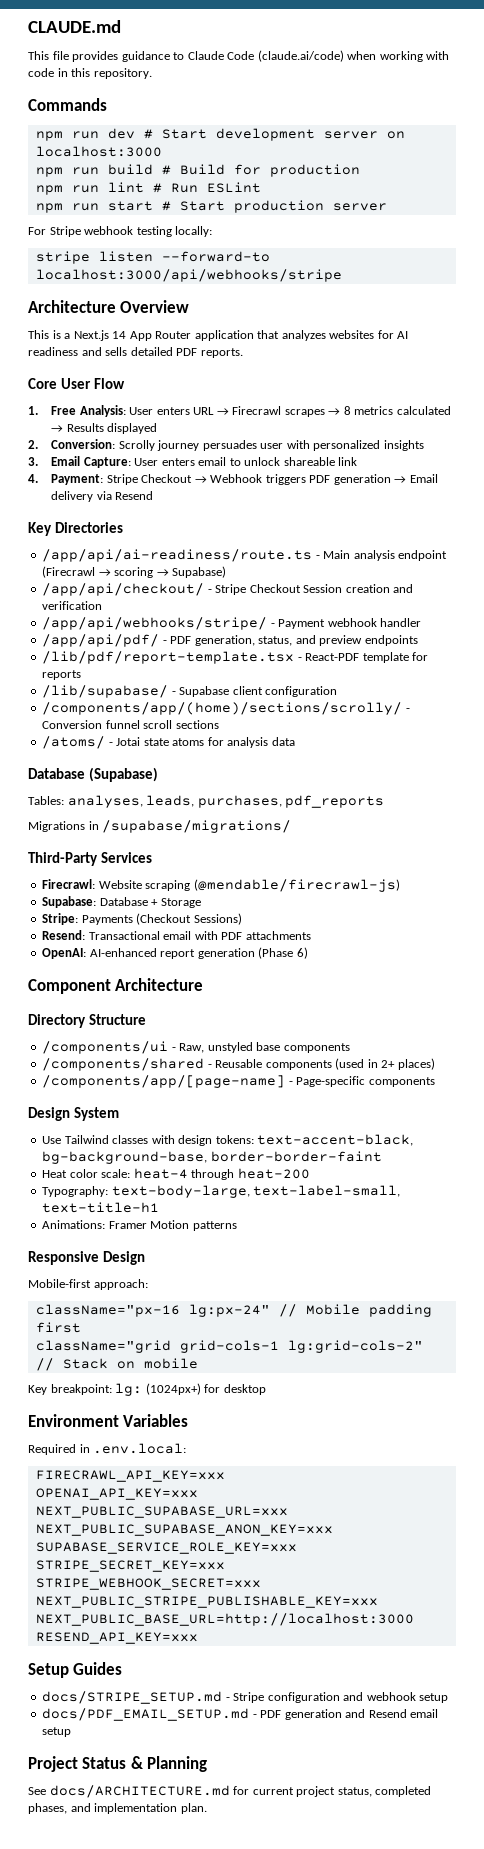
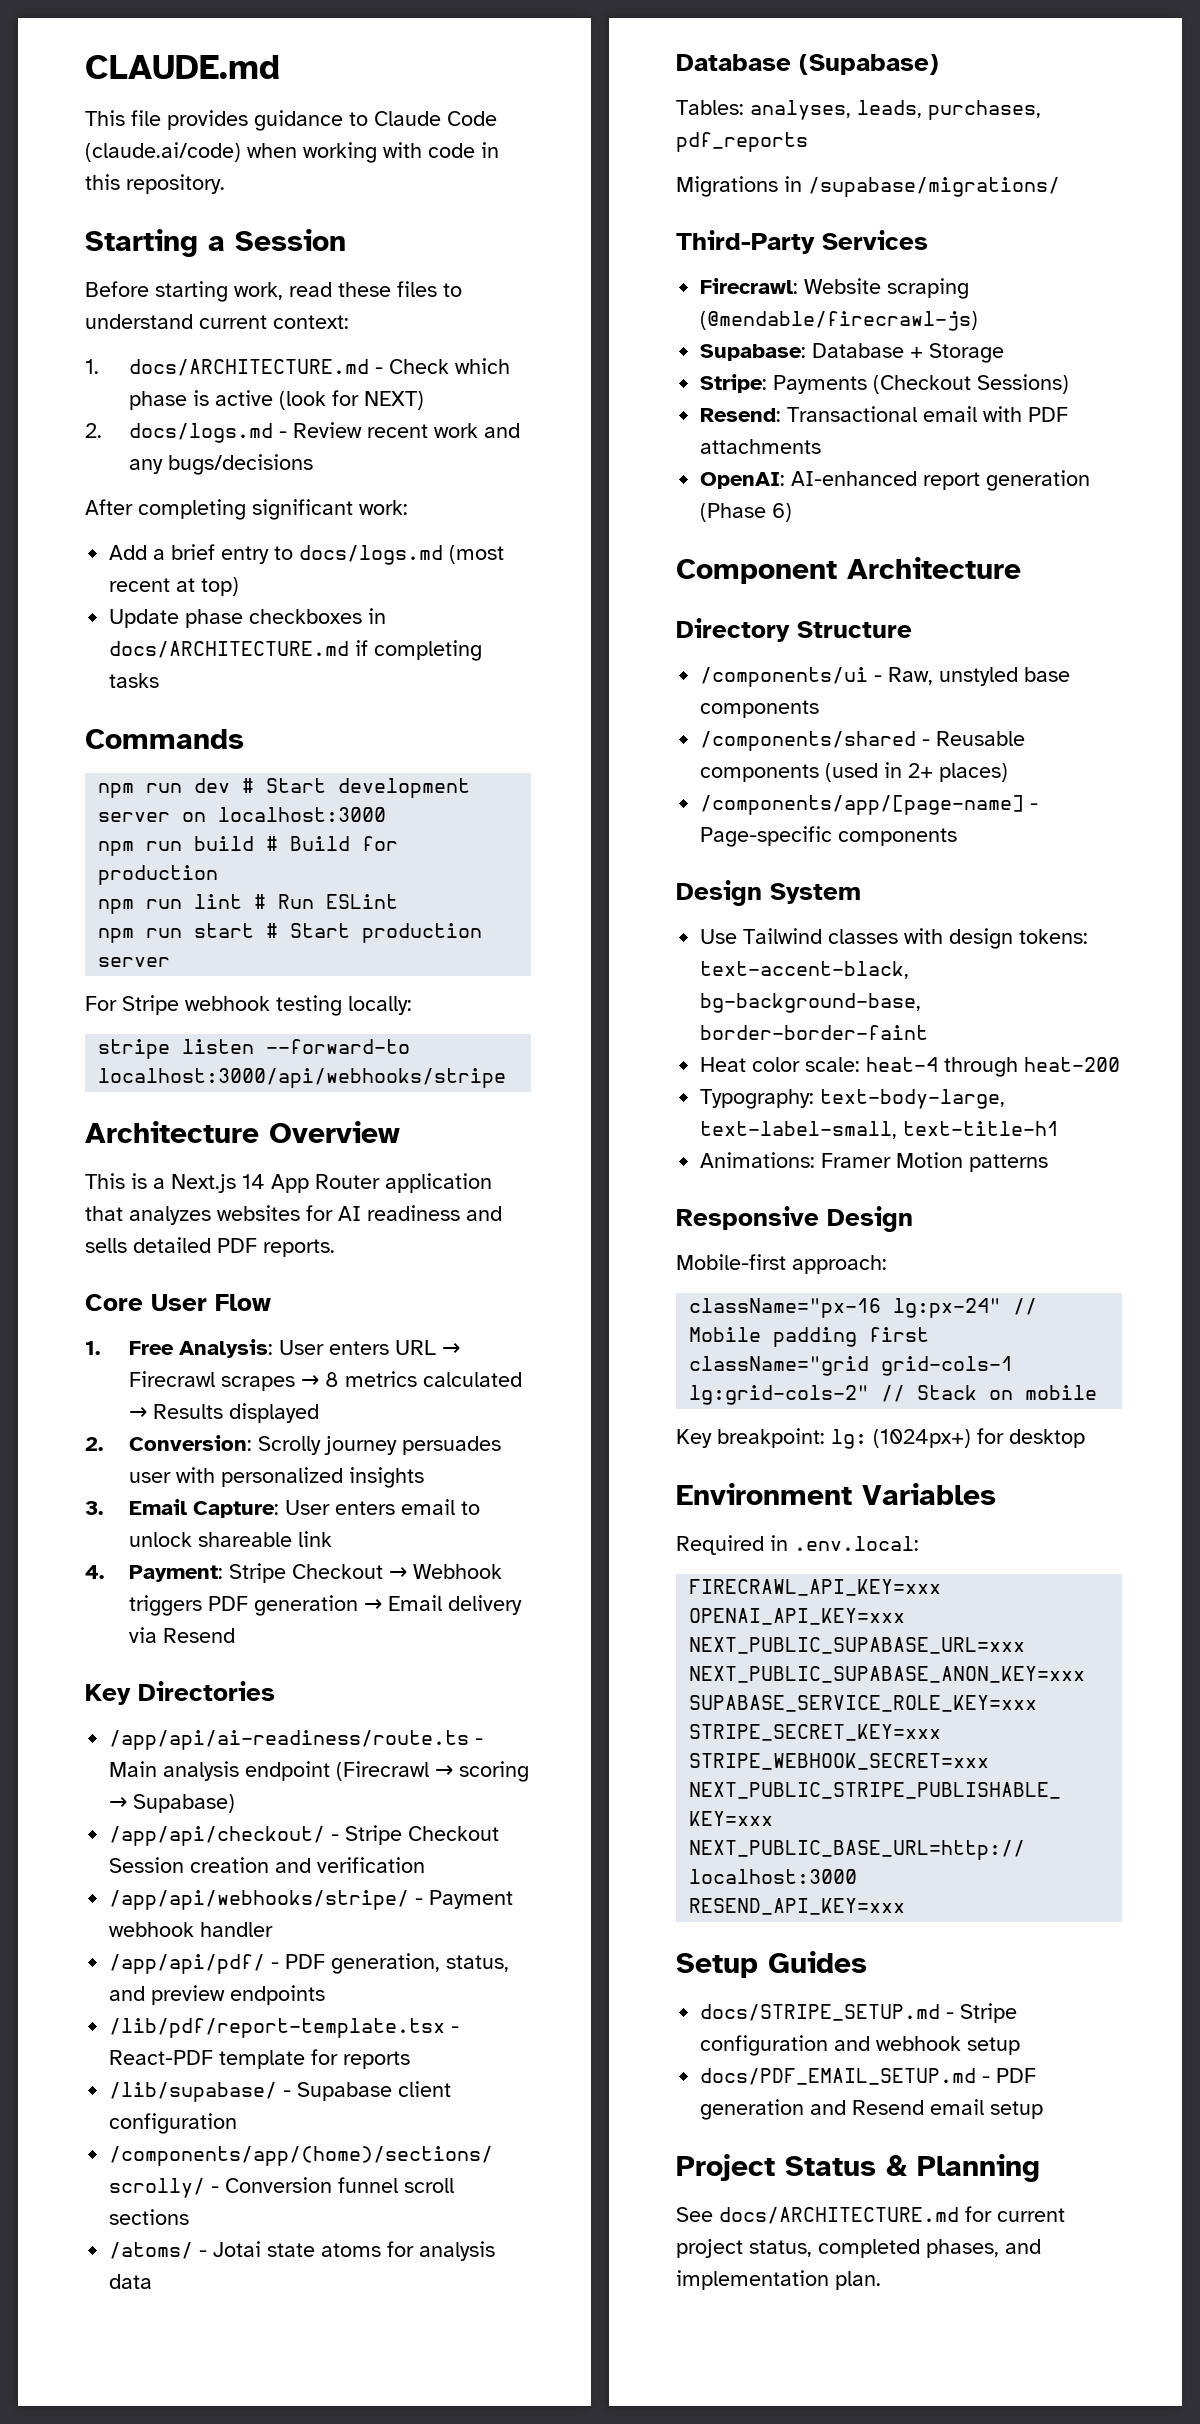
+ Starting a Session
+ Before starting work, read these files to understand current context:
+ 1. docs/ARCHITECTURE.md - Check which phase is active (look for NEXT)
+ 2. docs/logs.md - Review recent work and any bugs/decisions
+ After completing significant work:
+ Add a brief entry to docs/logs.md (most recent at top)
+ Update phase checkboxes in docs/ARCHITECTURE.md if completing tasks

